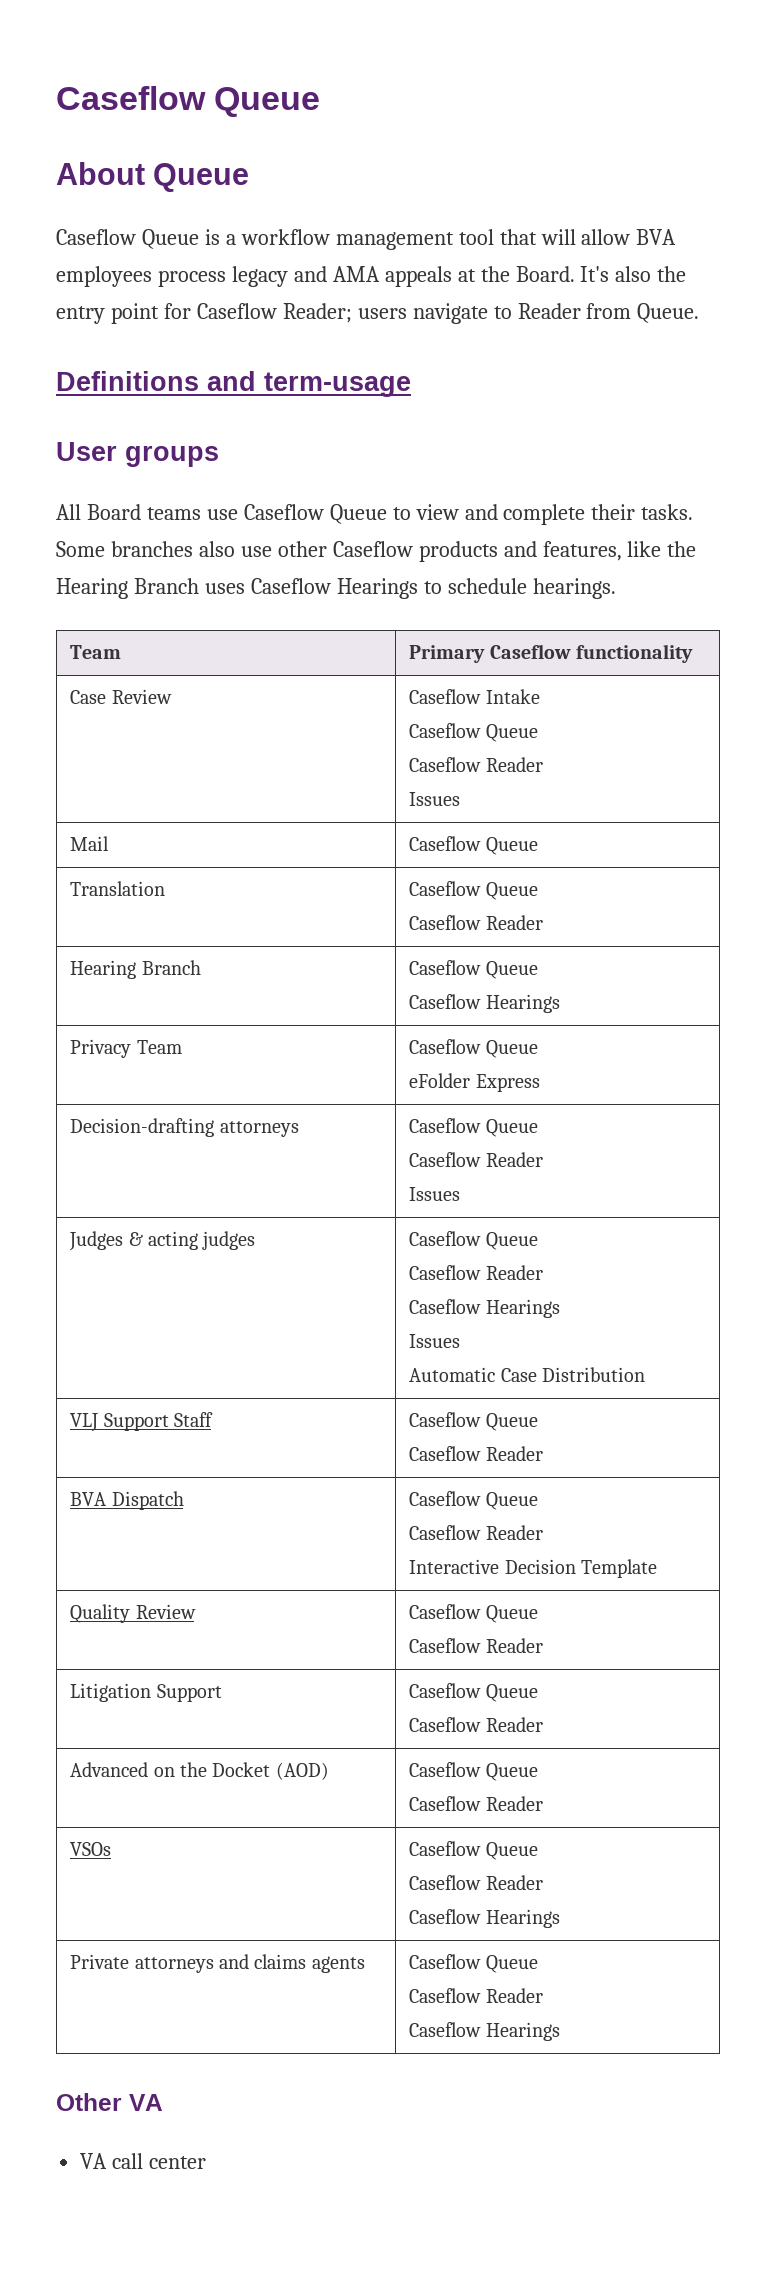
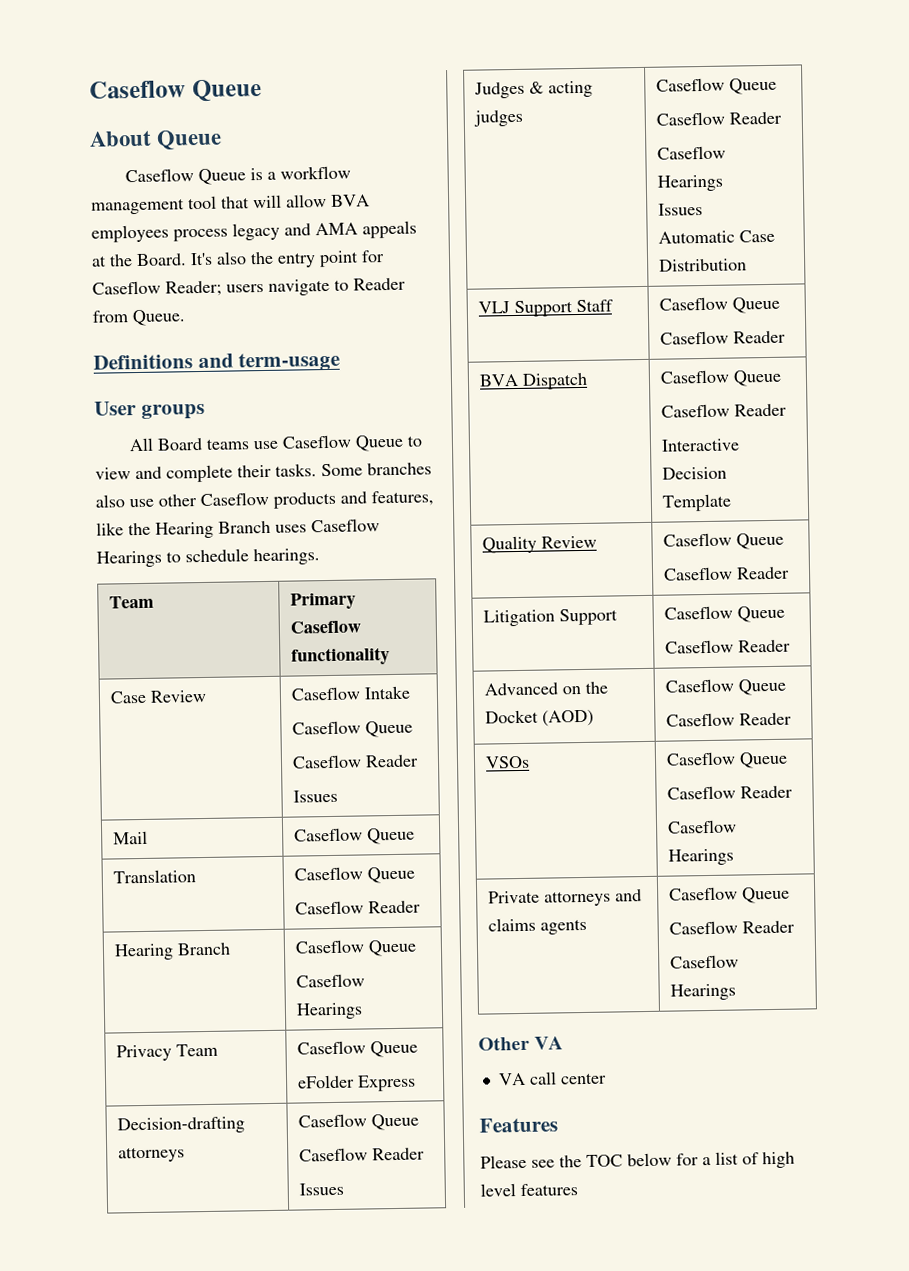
+ Features
+ Please see the TOC below for a list of high level features

